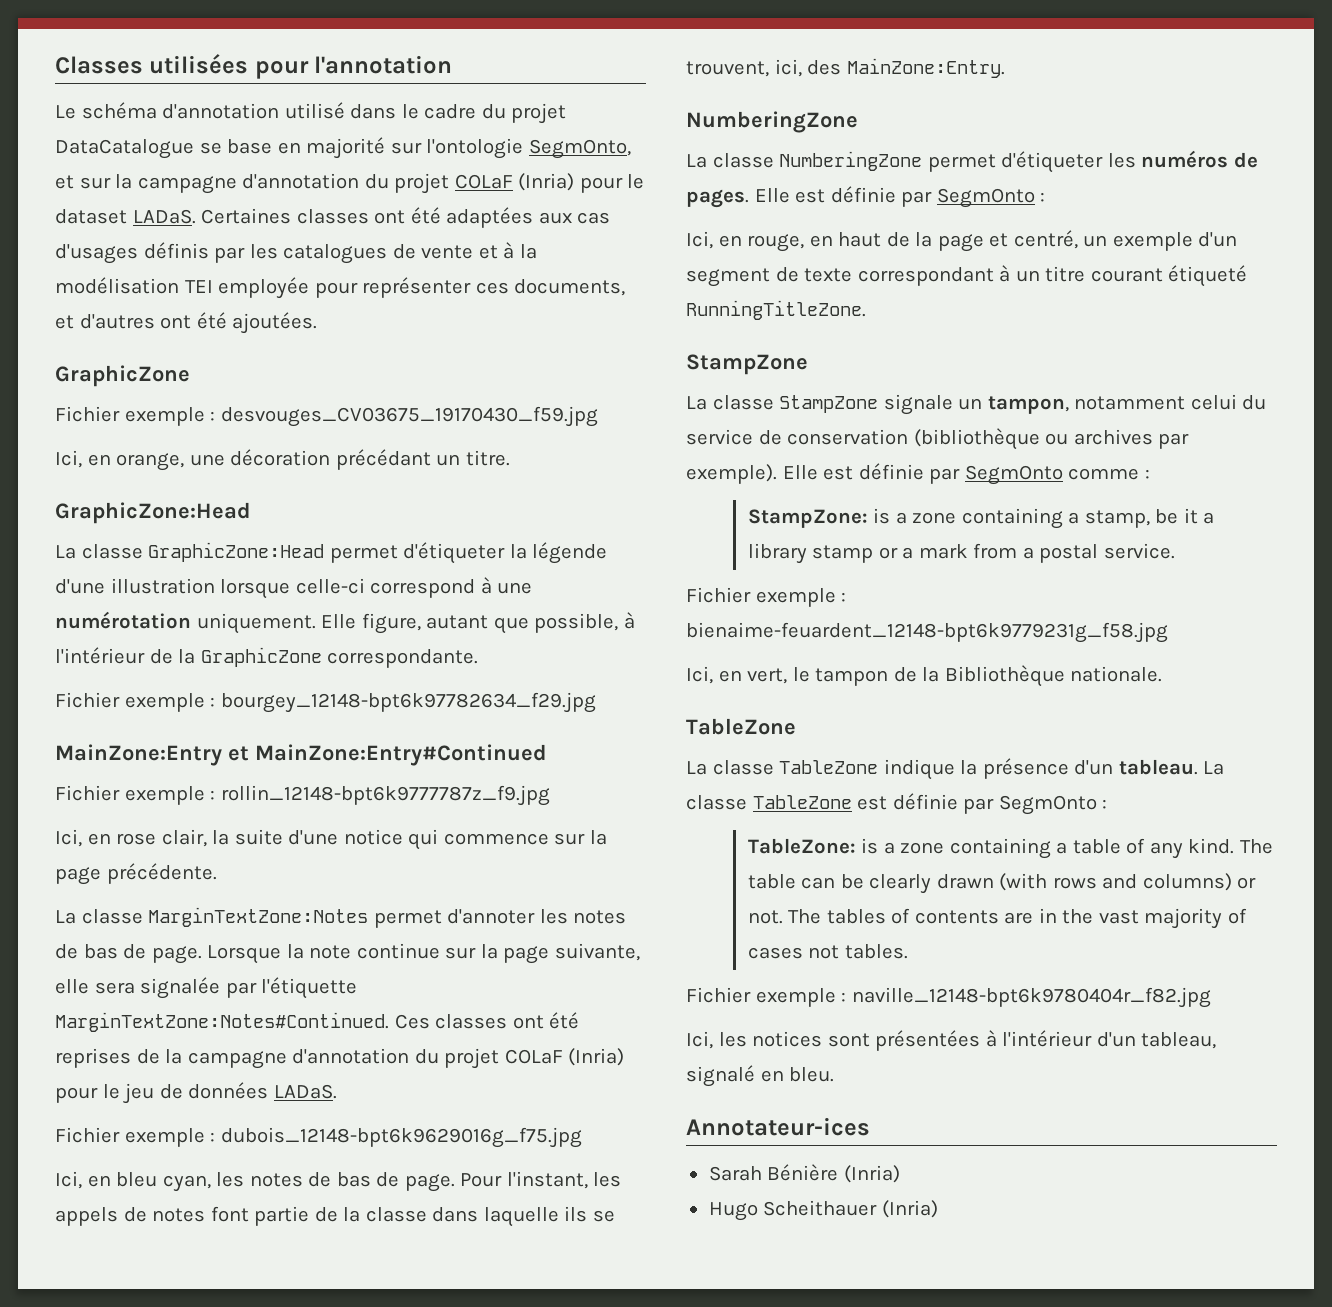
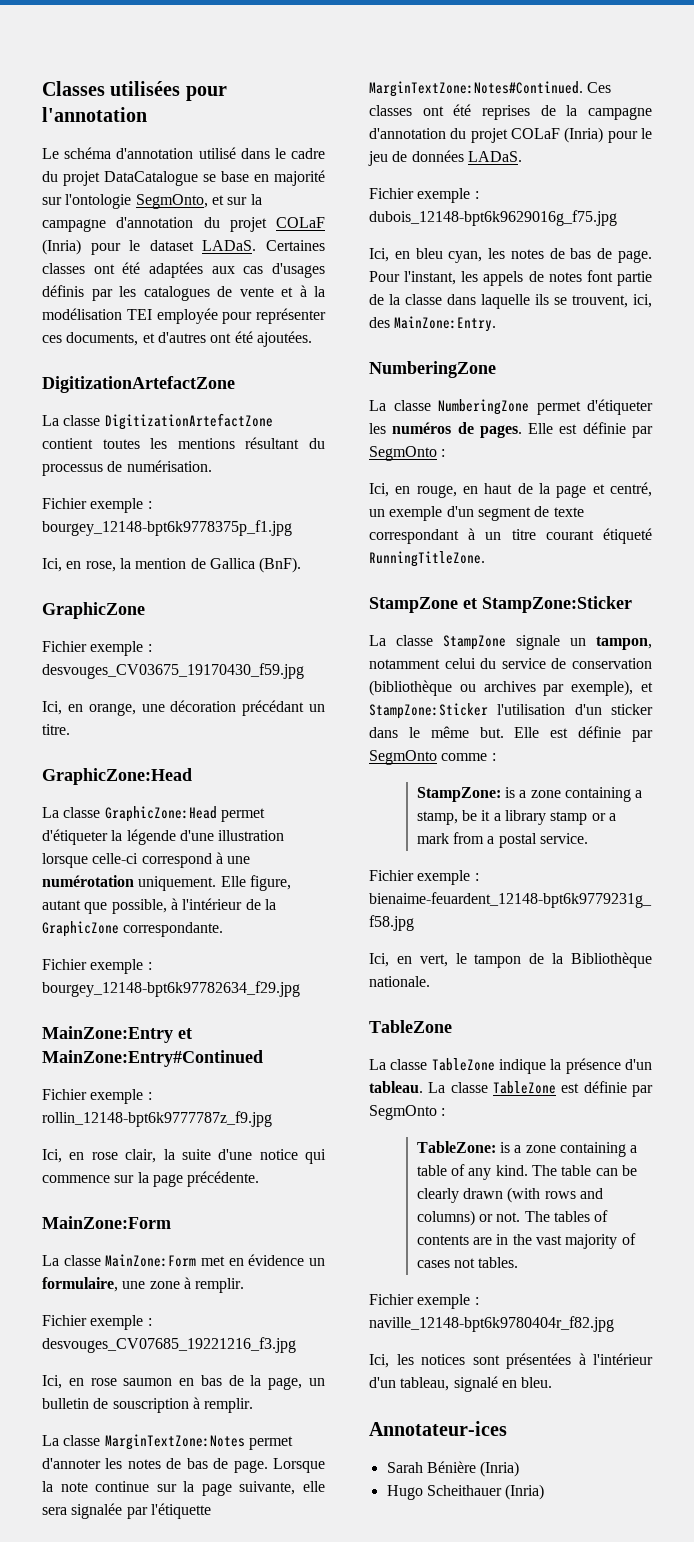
  Certaines classes ont été adaptées aux cas d'usages définis par les catalogues de vente et à la modélisation TEI employée pour représenter ces documents, et d'autres ont été ajoutées.
+ DigitizationArtefactZone
+ La classe DigitizationArtefactZone contient toutes les mentions résultant du processus de numérisation.
+ Fichier exemple : bourgey_12148-bpt6k9778375p_f1.jpg
+ Ici, en rose, la mention de Gallica (BnF).
  Ici, en rose clair, la suite d'une notice qui commence sur la page précédente.
+ MainZone:Form
+ La classe MainZone:Form met en évidence un formulaire, une zone à remplir.
+ Fichier exemple : desvouges_CV07685_19221216_f3.jpg
+ Ici, en rose saumon en bas de la page, un bulletin de souscription à remplir.
  Ici, en rouge, en haut de la page et centré, un exemple d'un segment de texte correspondant à un titre courant étiqueté RunningTitleZone.
- StampZone
+ StampZone et StampZone:Sticker
- La classe StampZone signale un tampon, notamment celui du service de conservation (bibliothèque ou archives par exemple).
+ La classe StampZone signale un tampon, notamment celui du service de conservation (bibliothèque ou archives par exemple), et StampZone:Sticker l'utilisation d'un sticker dans le même but.

